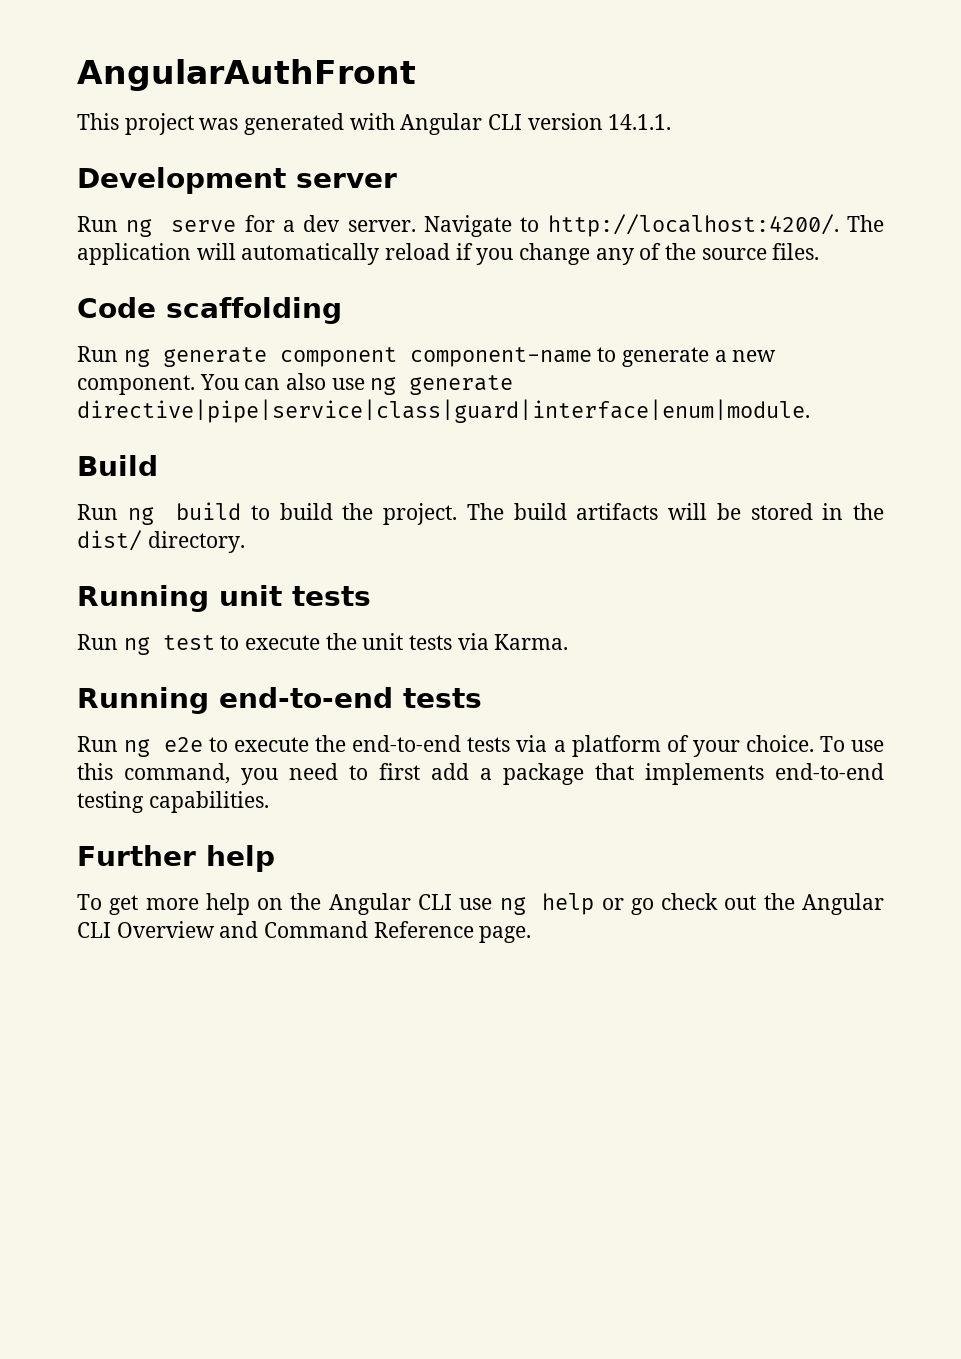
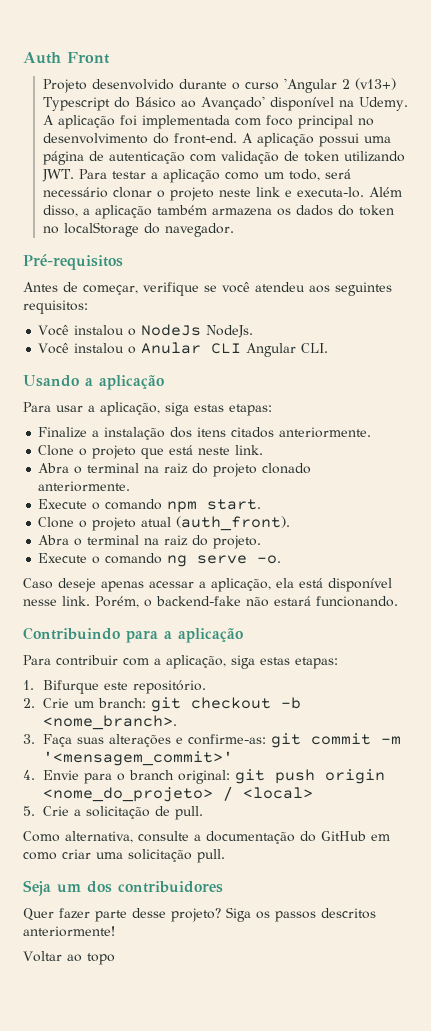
- AngularAuthFront
- This project was generated with Angular CLI version 14.1.1.
- Development server
- Run ng serve for a dev server. Navigate to http://localhost:4200/. The application will automatically reload if you change any of the source files.
- Code scaffolding
- Run ng generate component component-name to generate a new component. You can also use ng generate directive|pipe|service|class|guard|interface|enum|module.
- Build
- Run ng build to build the project. The build artifacts will be stored in the dist/ directory.
- Running unit tests
- Run ng test to execute the unit tests via Karma.
- Running end-to-end tests
- Run ng e2e to execute the end-to-end tests via a platform of your choice. To use this command, you need to first add a package that implements end-to-end testing capabilities.
- Further help
- To get more help on the Angular CLI use ng help or go check out the Angular CLI Overview and Command Reference page.
+ Auth Front
+ Projeto desenvolvido durante o curso 'Angular 2 (v13+) Typescript do Básico ao Avançado' disponível na Udemy. A aplicação foi implementada com foco principal no desenvolvimento do front-end. A aplicação possui uma página de autenticação com validação de token utilizando JWT. Para testar a aplicação como um todo, será necessário clonar o projeto neste link e executa-lo. Além disso, a aplicação também armazena os dados do token no localStorage do navegador.
+ Pré-requisitos
+ Antes de começar, verifique se você atendeu aos seguintes requisitos:
+ Você instalou o NodeJs NodeJs.
+ Você instalou o Anular CLI Angular CLI.
+ Usando a aplicação
+ Para usar a aplicação, siga estas etapas:
+ Finalize a instalação dos itens citados anteriormente.
+ Clone o projeto que está neste link.
+ Abra o terminal na raiz do projeto clonado anteriormente.
+ Execute o comando npm start.
+ Clone o projeto atual (auth_front).
+ Abra o terminal na raiz do projeto.
+ Execute o comando ng serve -o.
+ Caso deseje apenas acessar a aplicação, ela está disponível nesse link. Porém, o backend-fake não estará funcionando.
+ Contribuindo para a aplicação
+ Para contribuir com a aplicação, siga estas etapas:
+ 1. Bifurque este repositório.
+ 2. Crie um branch: git checkout -b <nome_branch>.
+ 3. Faça suas alterações e confirme-as: git commit -m '<mensagem_commit>'
+ 4. Envie para o branch original: git push origin <nome_do_projeto> / <local>
+ 5. Crie a solicitação de pull.
+ Como alternativa, consulte a documentação do GitHub em como criar uma solicitação pull.
+ Seja um dos contribuidores
+ Quer fazer parte desse projeto? Siga os passos descritos anteriormente!
+ Voltar ao topo

